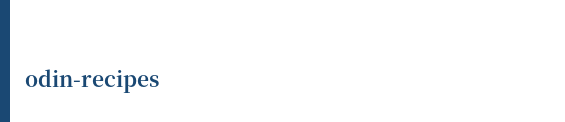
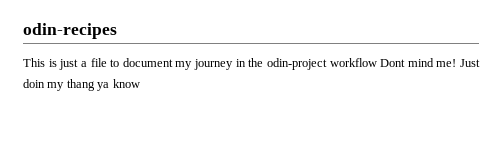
+ This is just a file to document my journey in the odin-project workflow Dont mind me! Just doin my thang ya know

